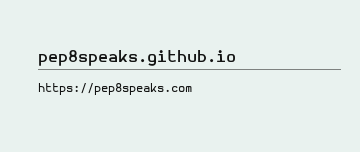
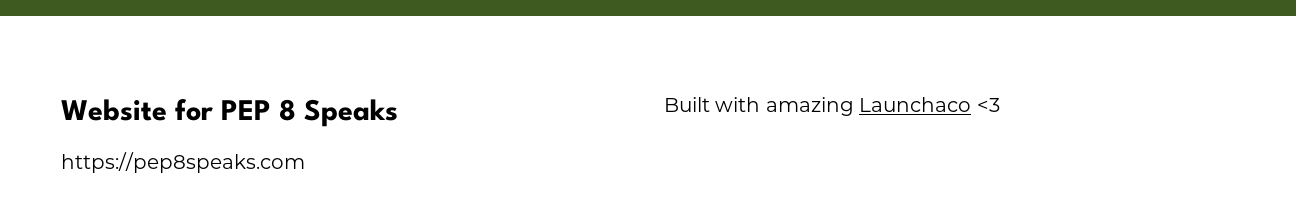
- pep8speaks.github.io
+ Website for PEP 8 Speaks
  https://pep8speaks.com
+ Built with amazing Launchaco <3

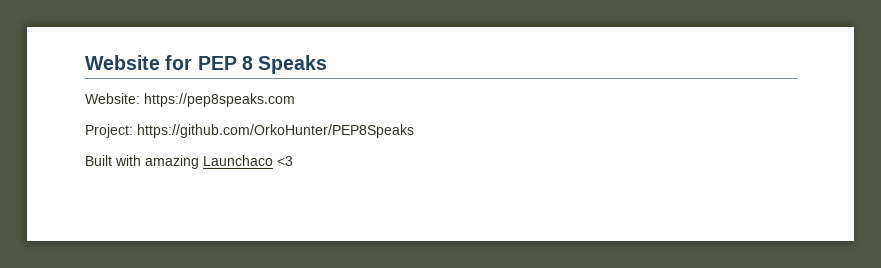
- https://pep8speaks.com
+ Website: https://pep8speaks.com
+ Project: https://github.com/OrkoHunter/PEP8Speaks

